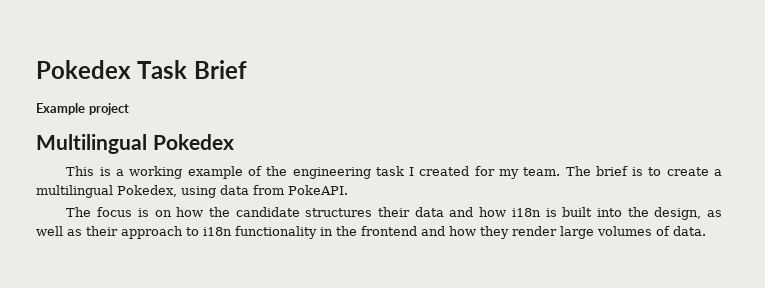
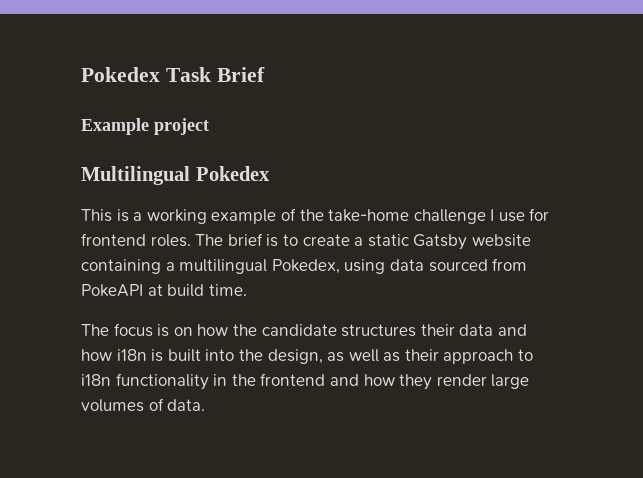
- This is a working example of the engineering task I created for my team.
+ This is a working example of the take-home challenge I use for frontend roles.
- The brief is to create a multilingual Pokedex, using data from PokeAPI.
+ The brief is to create a static Gatsby website containing a multilingual Pokedex, using data sourced from PokeAPI at build time.

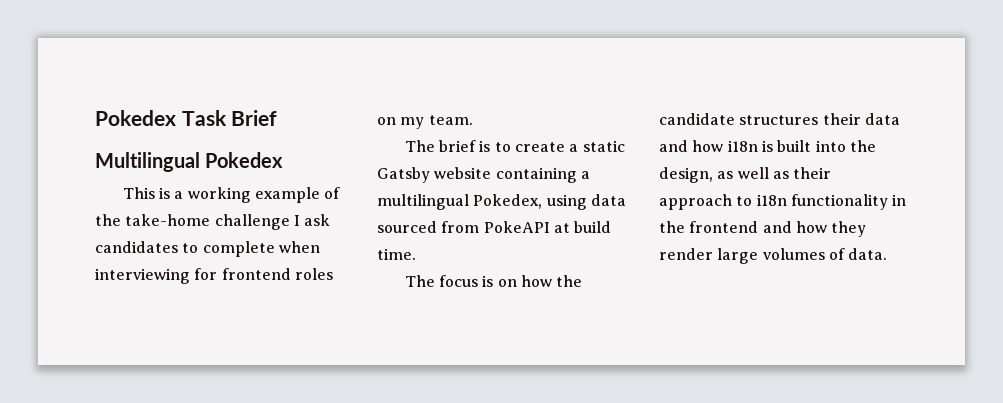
- Example project
- This is a working example of the take-home challenge I use for frontend roles. The brief is to create a static Gatsby website containing a multilingual Pokedex, using data sourced from PokeAPI at build time.
+ This is a working example of the take-home challenge I ask candidates to complete when interviewing for frontend roles on my team.
+ The brief is to create a static Gatsby website containing a multilingual Pokedex, using data sourced from PokeAPI at build time.

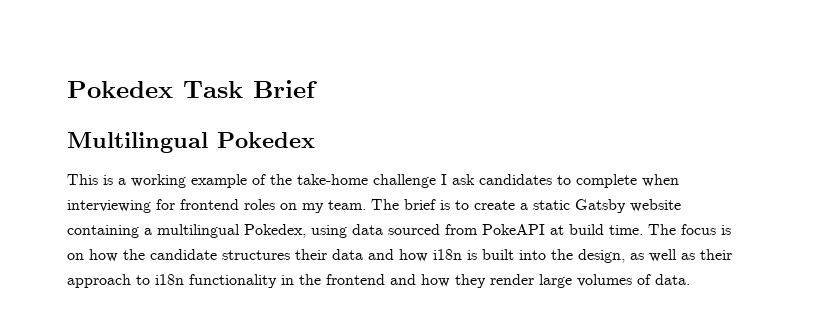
- This is a working example of the take-home challenge I ask candidates to complete when interviewing for frontend roles on my team.
- The brief is to create a static Gatsby website containing a multilingual Pokedex, using data sourced from PokeAPI at build time.
- The focus is on how the candidate structures their data and how i18n is built into the design, as well as their approach to i18n functionality in the frontend and how they render large volumes of data.
+ This is a working example of the take-home challenge I ask candidates to complete when interviewing for frontend roles on my team. The brief is to create a static Gatsby website containing a multilingual Pokedex, using data sourced from PokeAPI at build time. The focus is on how the candidate structures their data and how i18n is built into the design, as well as their approach to i18n functionality in the frontend and how they render large volumes of data.

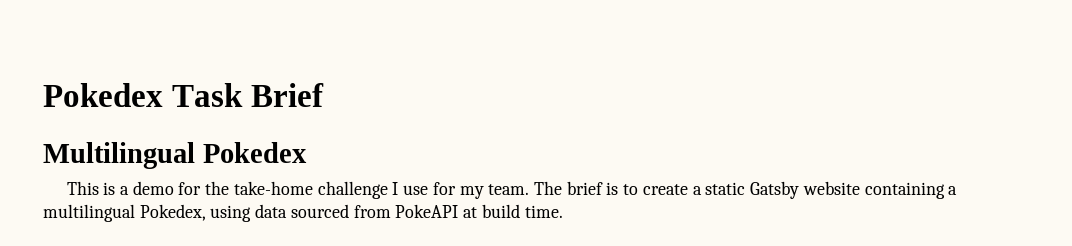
- This is a working example of the take-home challenge I ask candidates to complete when interviewing for frontend roles on my team.
+ This is a demo for the take-home challenge I use for my team.
- The focus is on how the candidate structures their data and how i18n is built into the design, as well as their approach to i18n functionality in the frontend and how they render large volumes of data.

